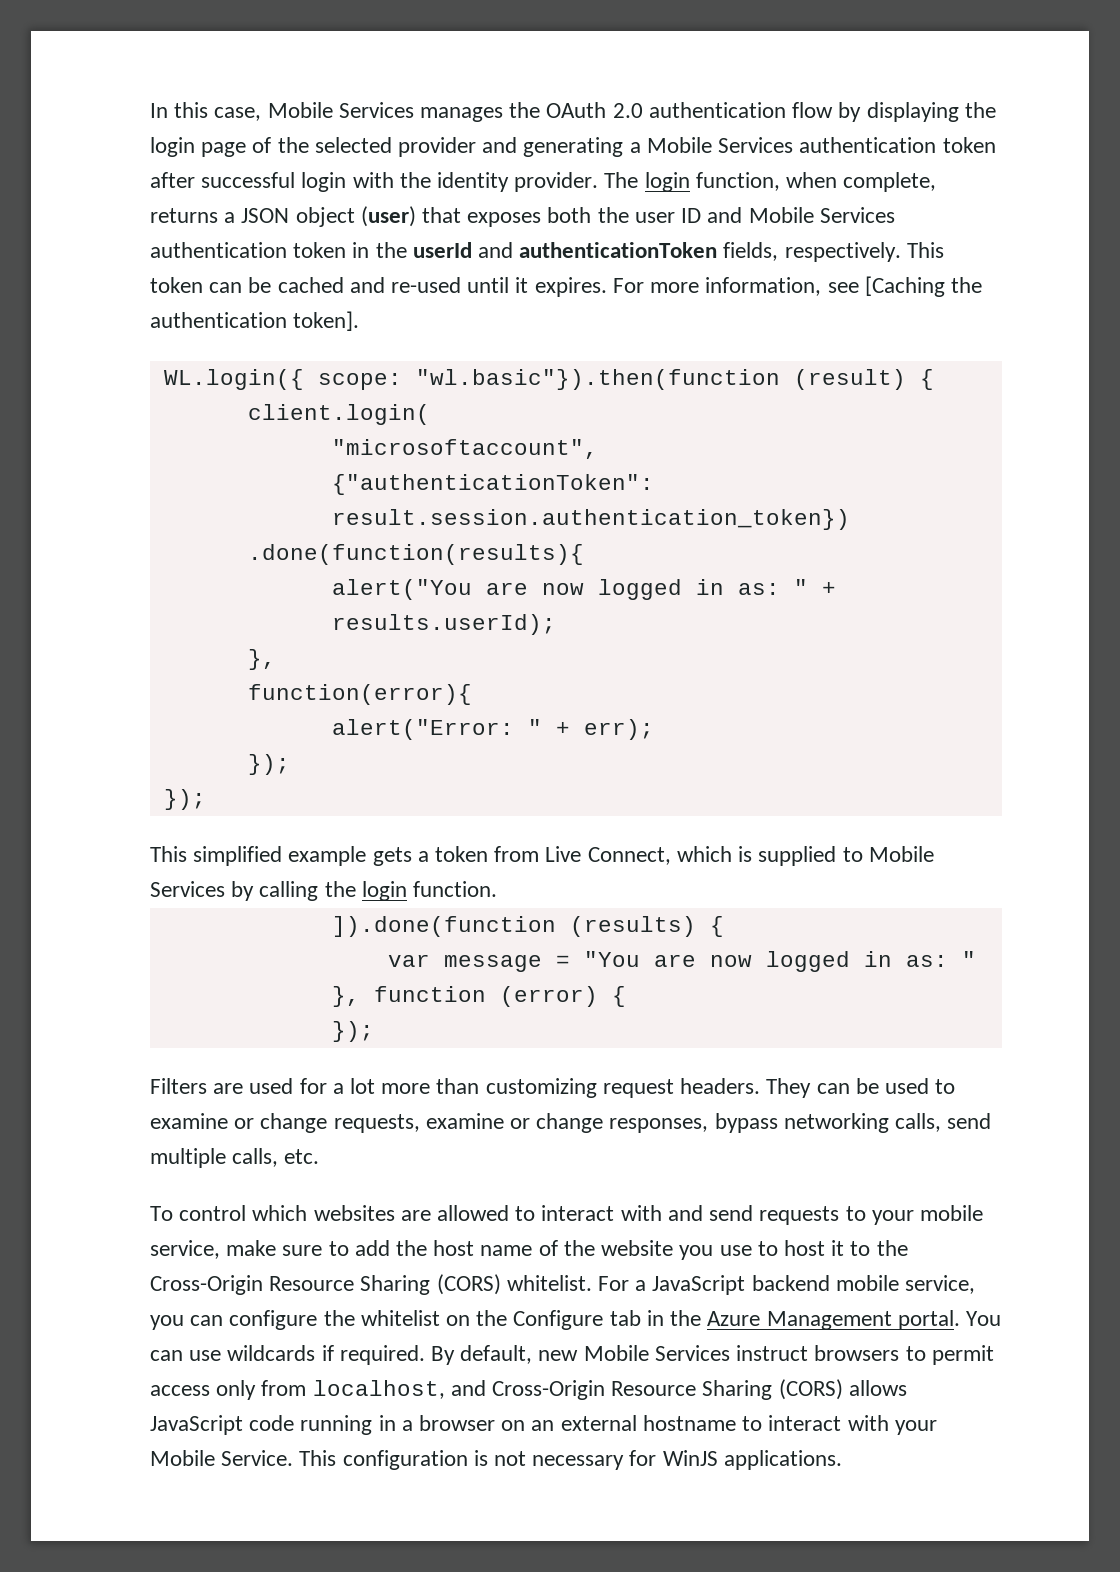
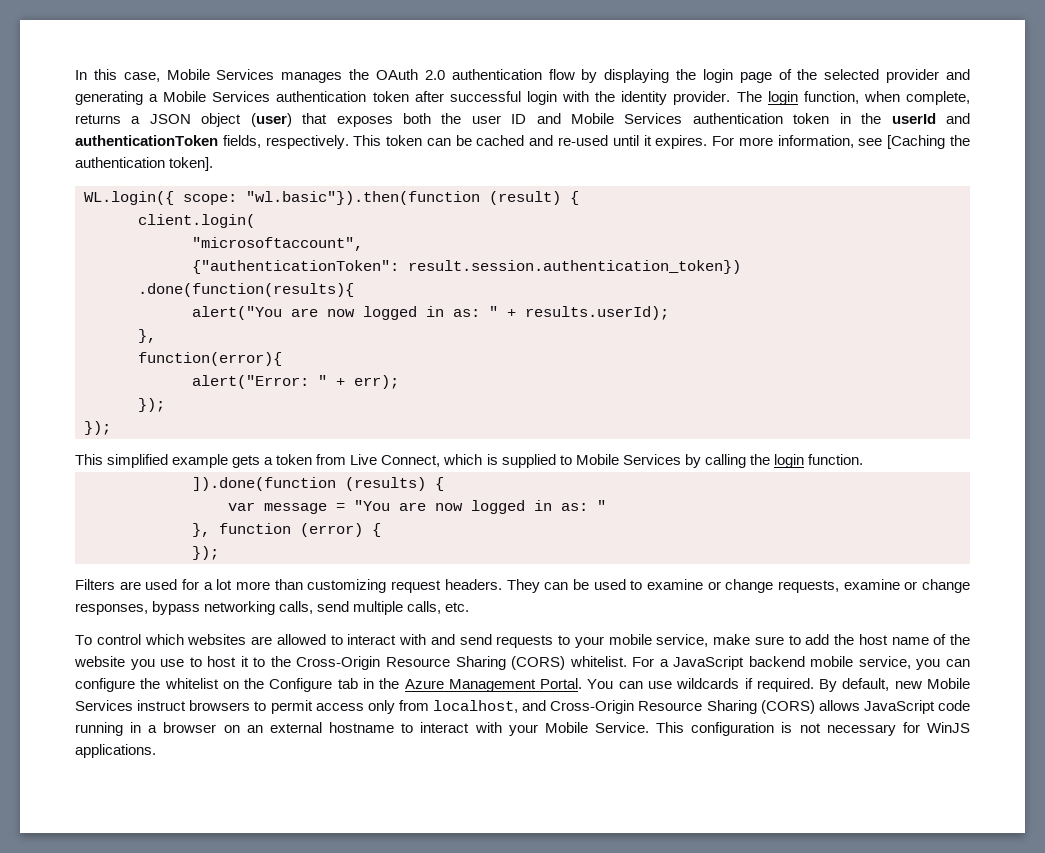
- For a JavaScript backend mobile service, you can configure the whitelist on the Configure tab in the Azure Management portal.
+ For a JavaScript backend mobile service, you can configure the whitelist on the Configure tab in the Azure Management Portal.

